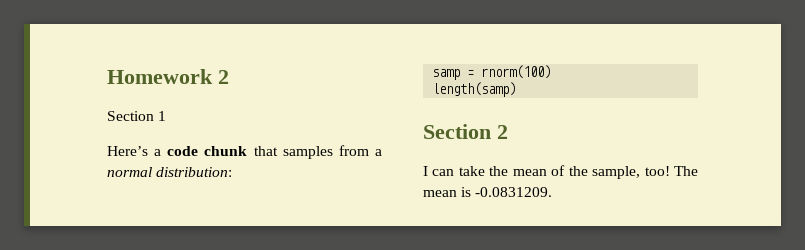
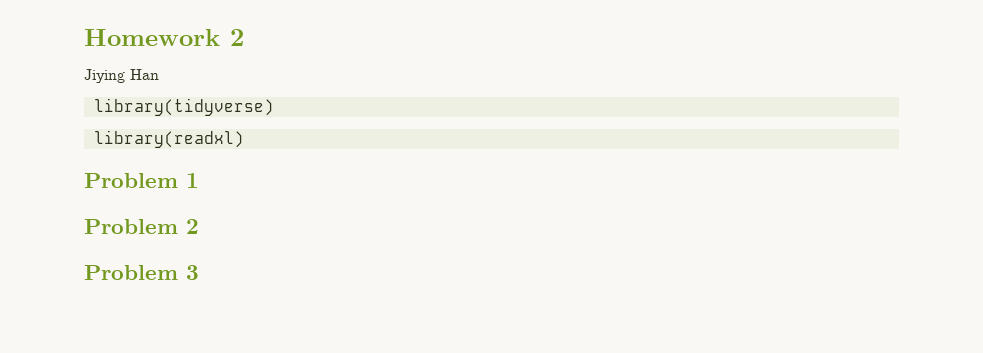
- Section 1
- Here’s a code chunk that samples from a normal distribution:
- samp = rnorm(100)
- length(samp)
- Section 2
- I can take the mean of the sample, too! The mean is -0.0831209.
+ Jiying Han
+ library(tidyverse)
+ library(readxl)
+ Problem 1
+ Problem 2
+ Problem 3

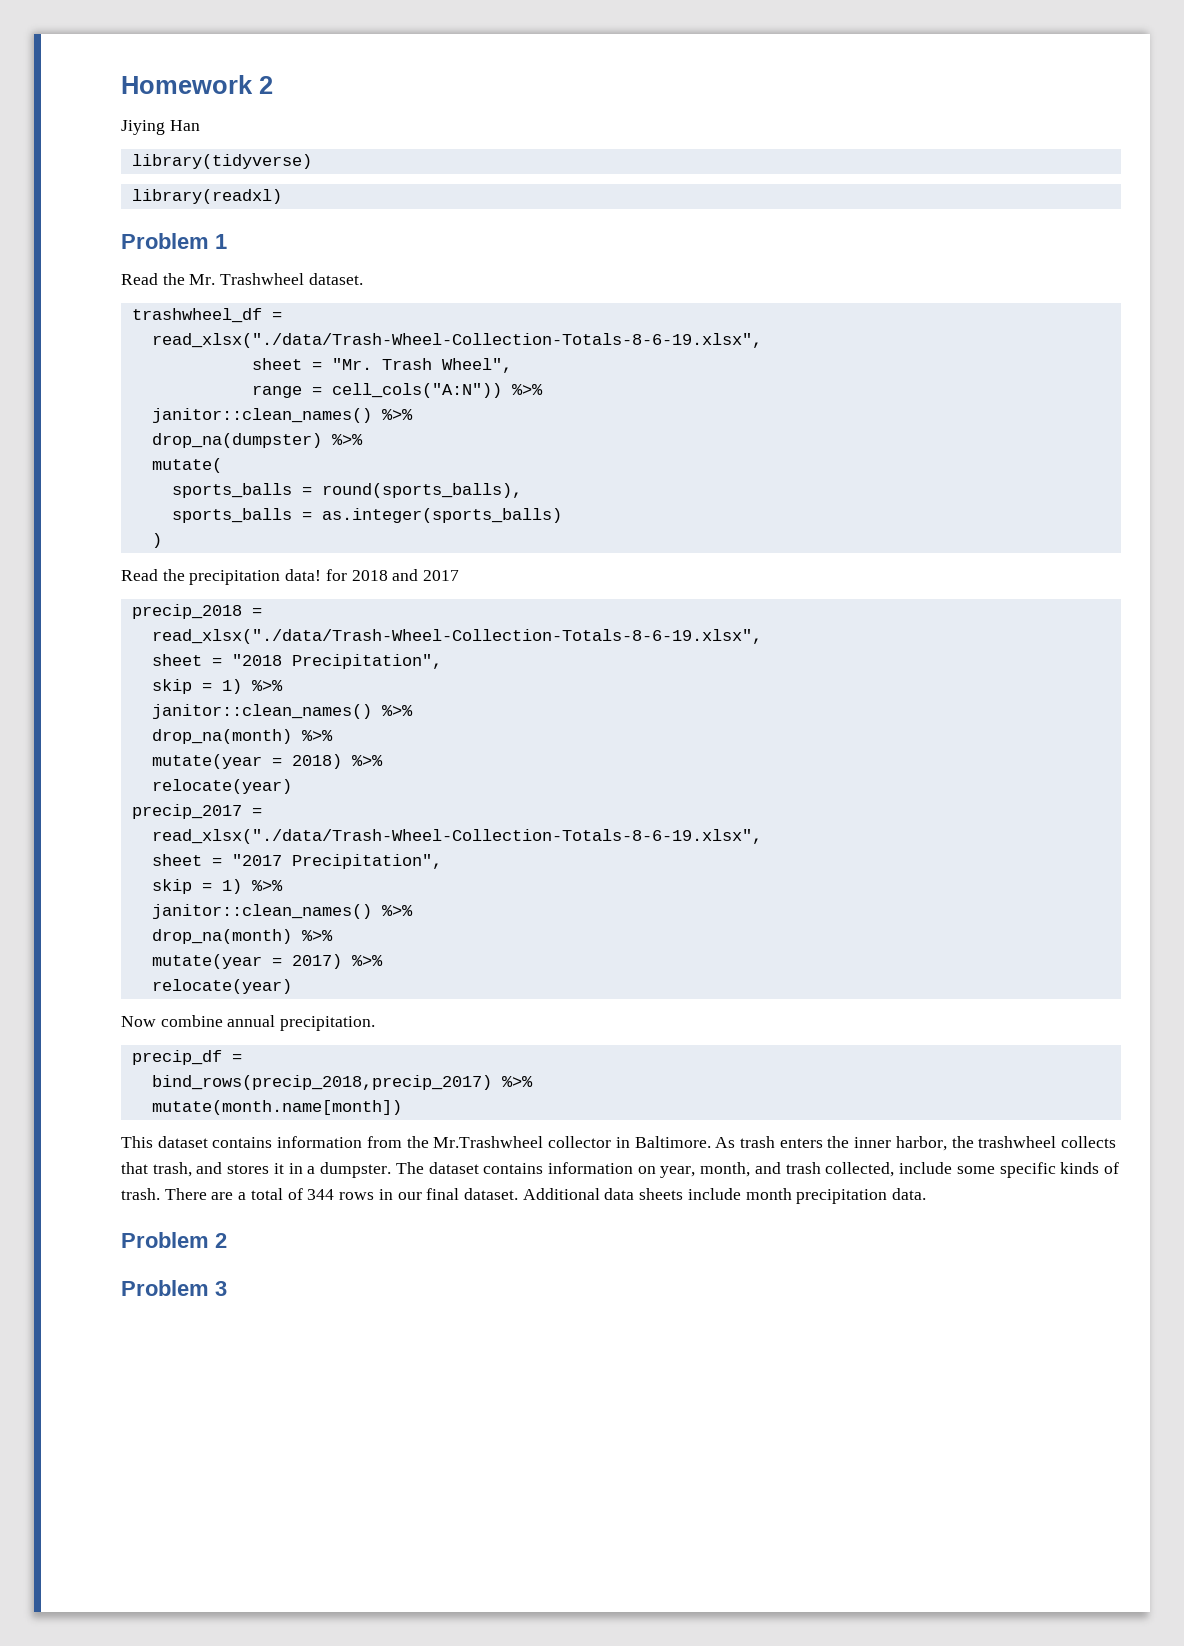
+ Read the Mr. Trashwheel dataset.
+ trashwheel_df =
+ read_xlsx("./data/Trash-Wheel-Collection-Totals-8-6-19.xlsx",
+ sheet = "Mr. Trash Wheel",
+ range = cell_cols("A:N")) %>%
+ janitor::clean_names() %>%
+ drop_na(dumpster) %>%
+ mutate(
+ sports_balls = round(sports_balls),
+ sports_balls = as.integer(sports_balls)
+ )
+ Read the precipitation data! for 2018 and 2017
+ precip_2018 =
+ read_xlsx("./data/Trash-Wheel-Collection-Totals-8-6-19.xlsx",
+ sheet = "2018 Precipitation",
+ skip = 1) %>%
+ janitor::clean_names() %>%
+ drop_na(month) %>%
+ mutate(year = 2018) %>%
+ relocate(year)
+ precip_2017 =
+ read_xlsx("./data/Trash-Wheel-Collection-Totals-8-6-19.xlsx",
+ sheet = "2017 Precipitation",
+ skip = 1) %>%
+ janitor::clean_names() %>%
+ drop_na(month) %>%
+ mutate(year = 2017) %>%
+ relocate(year)
+ Now combine annual precipitation.
+ precip_df =
+ bind_rows(precip_2018,precip_2017) %>%
+ mutate(month.name[month])
+ This dataset contains information from the Mr.Trashwheel collector in Baltimore. As trash enters the inner harbor, the trashwheel collects that trash, and stores it in a dumpster. The dataset contains information on year, month, and trash collected, include some specific kinds of trash. There are a total of 344 rows in our final dataset. Additional data sheets include month precipitation data.

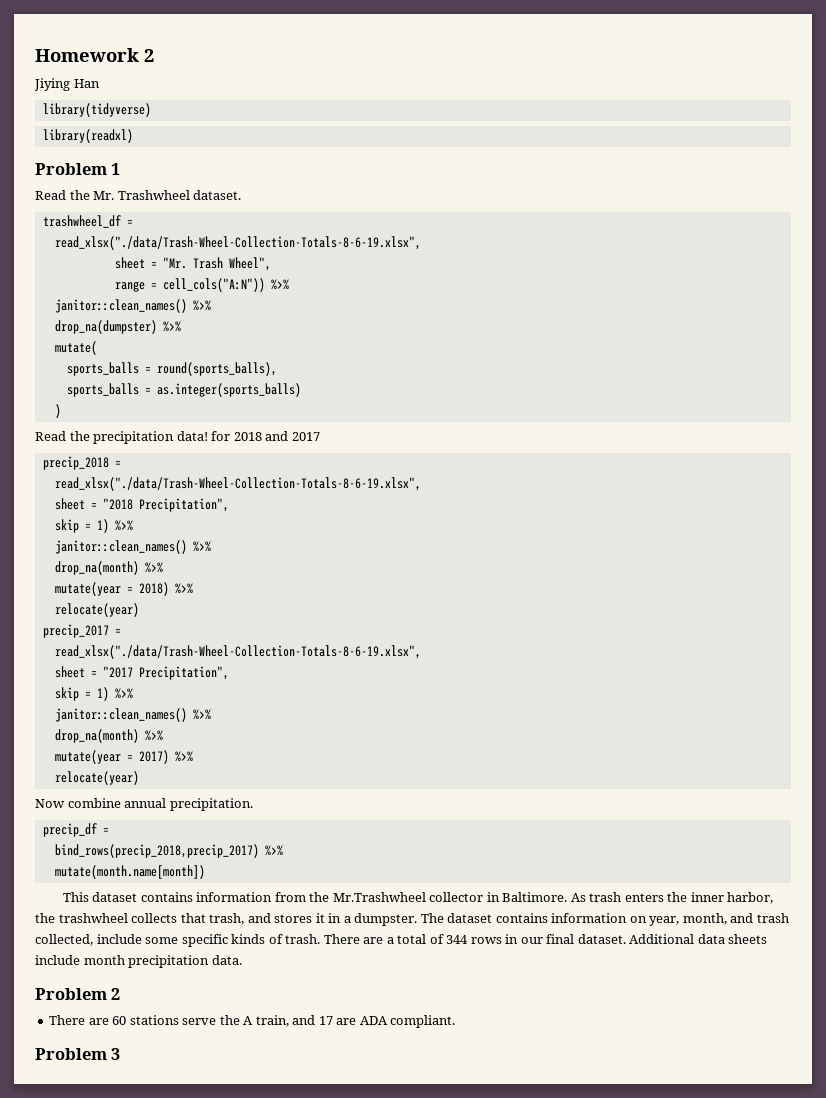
+ There are 60 stations serve the A train, and 17 are ADA compliant.

